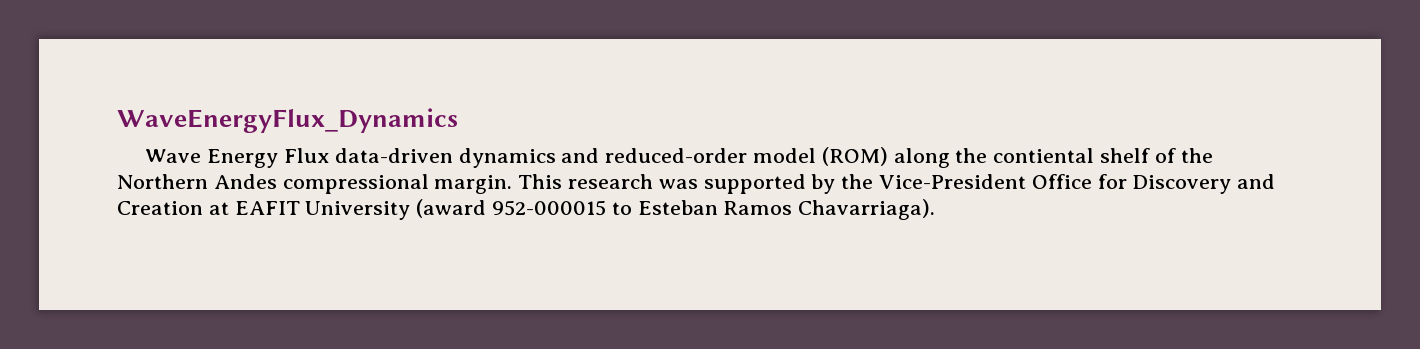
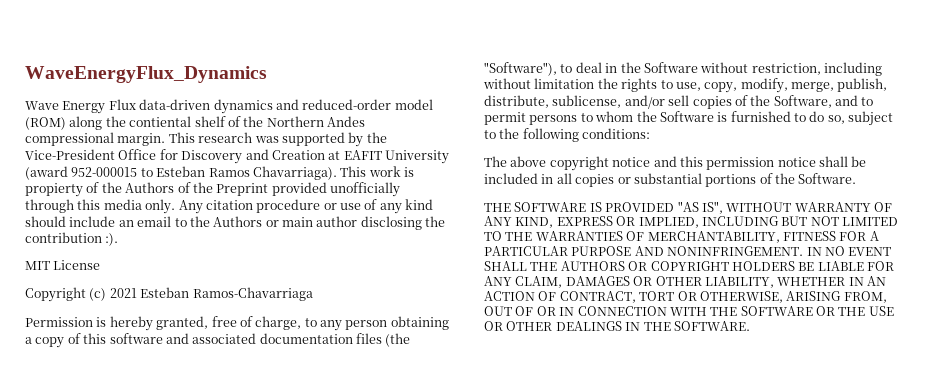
+ This work is propierty of the Authors of the Preprint provided unofficially through this media only. Any citation procedure or use of any kind should include an email to the Authors or main author disclosing the contribution :).
+ MIT License
+ Copyright (c) 2021 Esteban Ramos-Chavarriaga
+ Permission is hereby granted, free of charge, to any person obtaining a copy of this software and associated documentation files (the "Software"), to deal in the Software without restriction, including without limitation the rights to use, copy, modify, merge, publish, distribute, sublicense, and/or sell copies of the Software, and to permit persons to whom the Software is furnished to do so, subject to the following conditions:
+ The above copyright notice and this permission notice shall be included in all copies or substantial portions of the Software.
+ THE SOFTWARE IS PROVIDED "AS IS", WITHOUT WARRANTY OF ANY KIND, EXPRESS OR IMPLIED, INCLUDING BUT NOT LIMITED TO THE WARRANTIES OF MERCHANTABILITY, FITNESS FOR A PARTICULAR PURPOSE AND NONINFRINGEMENT. IN NO EVENT SHALL THE AUTHORS OR COPYRIGHT HOLDERS BE LIABLE FOR ANY CLAIM, DAMAGES OR OTHER LIABILITY, WHETHER IN AN ACTION OF CONTRACT, TORT OR OTHERWISE, ARISING FROM, OUT OF OR IN CONNECTION WITH THE SOFTWARE OR THE USE OR OTHER DEALINGS IN THE SOFTWARE.

